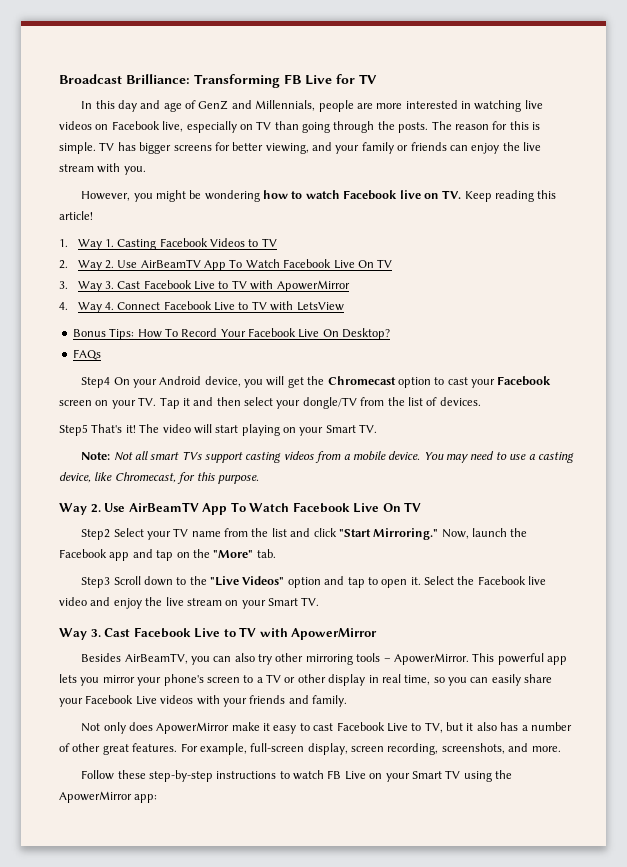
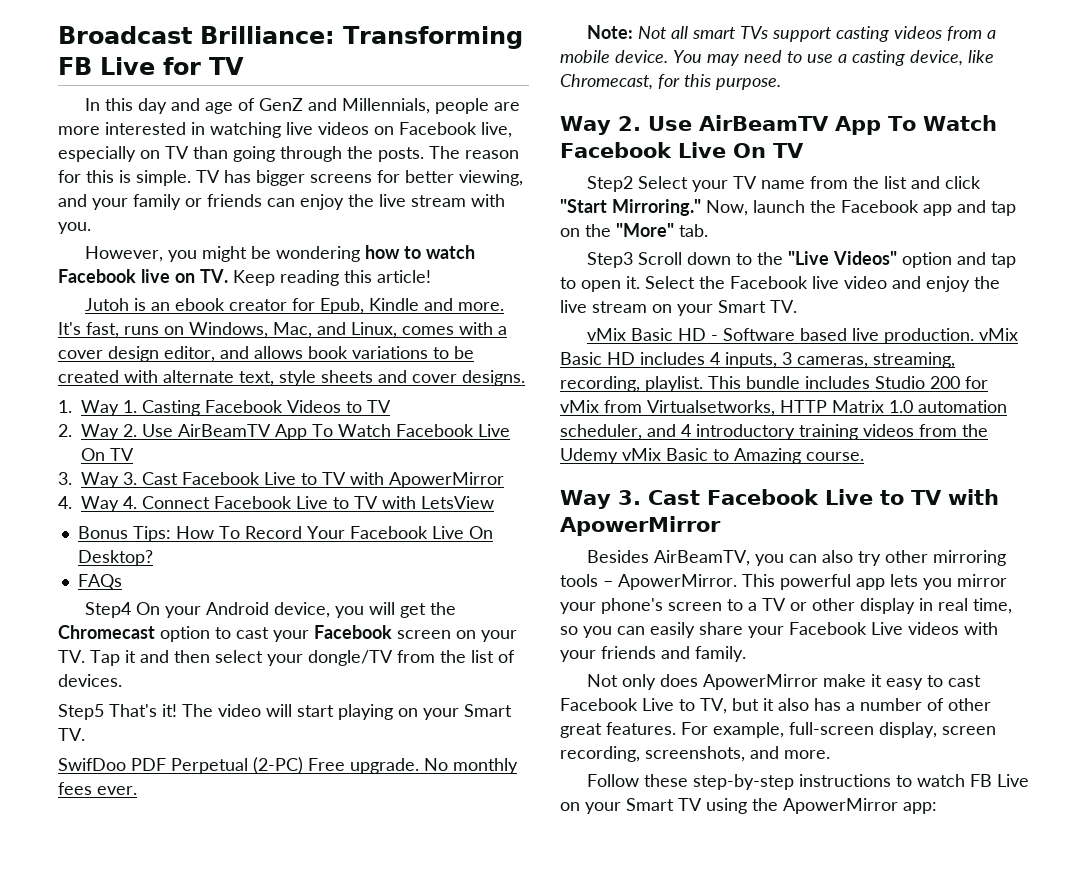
+ Jutoh is an ebook creator for Epub, Kindle and more. It's fast, runs on Windows, Mac, and Linux, comes with a cover design editor, and allows book variations to be created with alternate text, style sheets and cover designs.
+ SwifDoo PDF Perpetual (2-PC) Free upgrade. No monthly fees ever.
+ vMix Basic HD - Software based live production. vMix Basic HD includes 4 inputs, 3 cameras, streaming, recording, playlist. This bundle includes Studio 200 for vMix from Virtualsetworks, HTTP Matrix 1.0 automation scheduler, and 4 introductory training videos from the Udemy vMix Basic to Amazing course.

